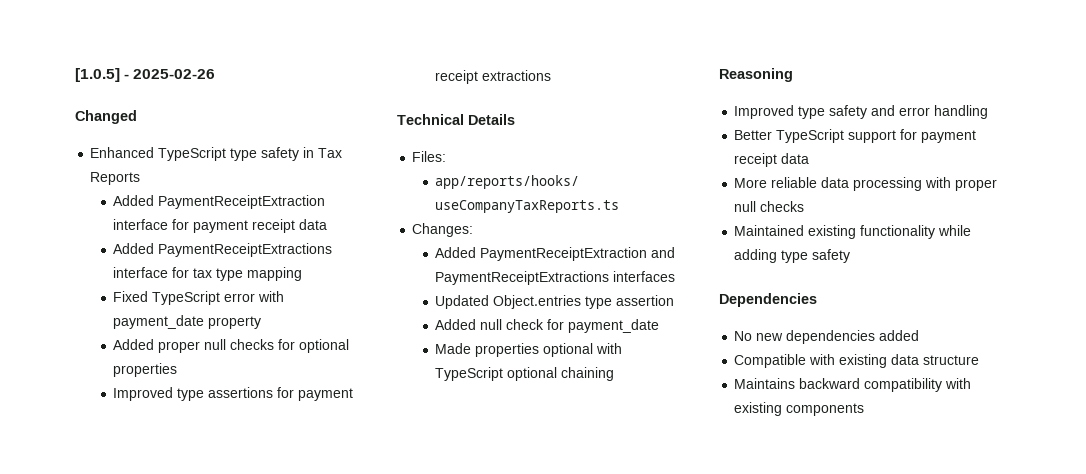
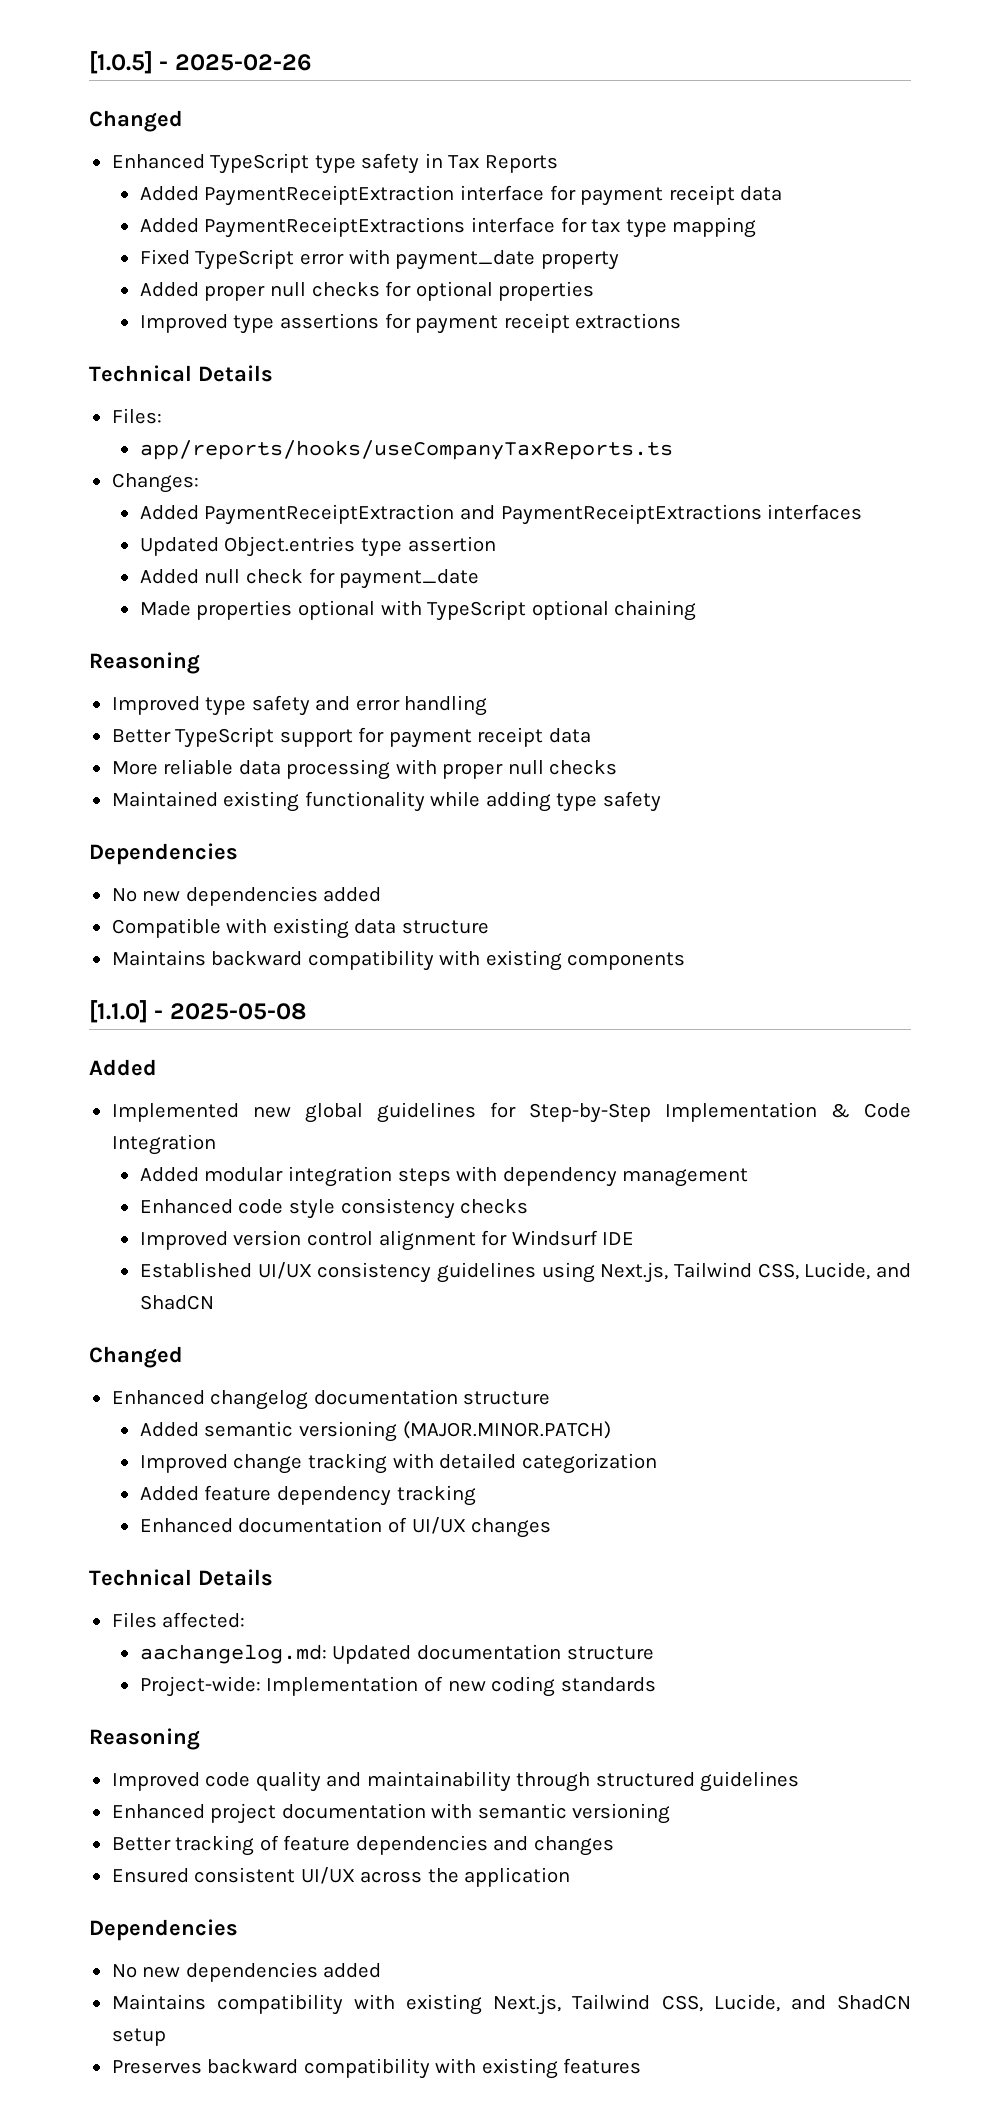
+ [1.1.0] - 2025-05-08
+ Added
+ Implemented new global guidelines for Step-by-Step Implementation & Code Integration
+ Added modular integration steps with dependency management
+ Enhanced code style consistency checks
+ Improved version control alignment for Windsurf IDE
+ Established UI/UX consistency guidelines using Next.js, Tailwind CSS, Lucide, and ShadCN
+ Changed
+ Enhanced changelog documentation structure
+ Added semantic versioning (MAJOR.MINOR.PATCH)
+ Improved change tracking with detailed categorization
+ Added feature dependency tracking
+ Enhanced documentation of UI/UX changes
+ Technical Details
+ Files affected:
+ aachangelog.md: Updated documentation structure
+ Project-wide: Implementation of new coding standards
+ Reasoning
+ Improved code quality and maintainability through structured guidelines
+ Enhanced project documentation with semantic versioning
+ Better tracking of feature dependencies and changes
+ Ensured consistent UI/UX across the application
+ Dependencies
+ No new dependencies added
+ Maintains compatibility with existing Next.js, Tailwind CSS, Lucide, and ShadCN setup
+ Preserves backward compatibility with existing features

